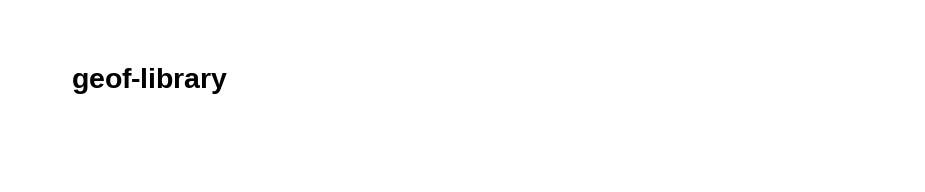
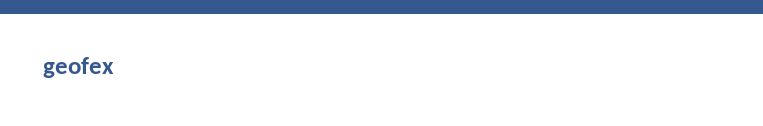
- geof-library
+ geofex

